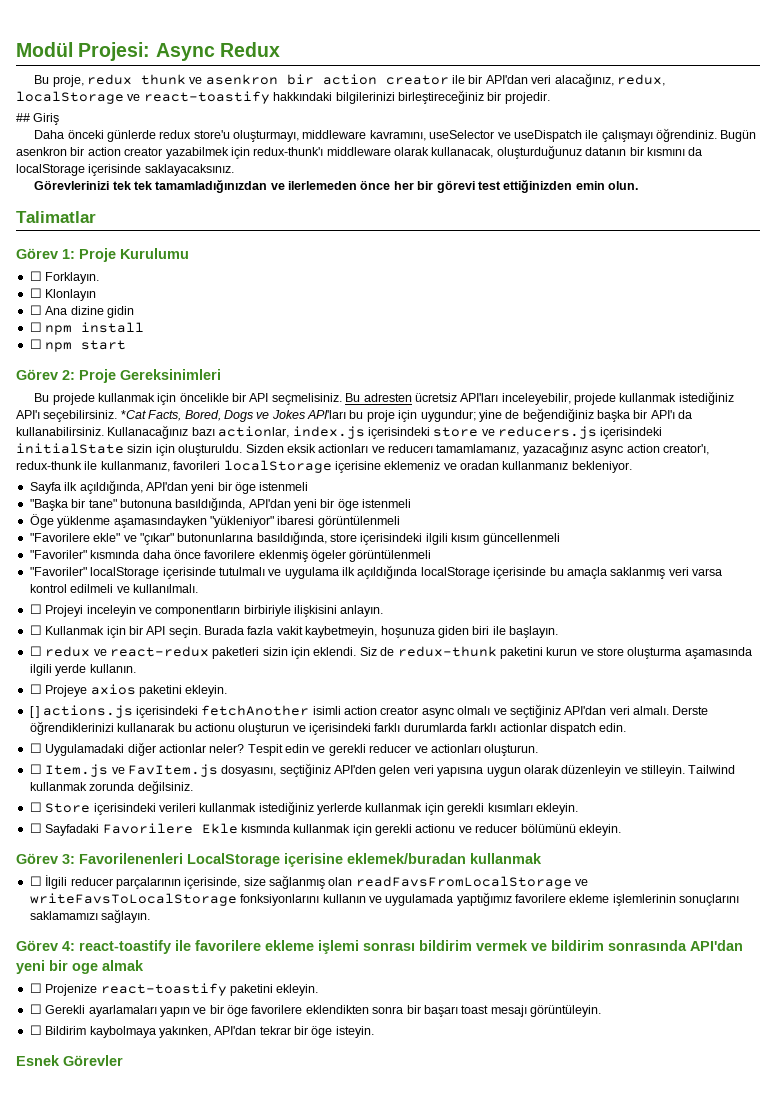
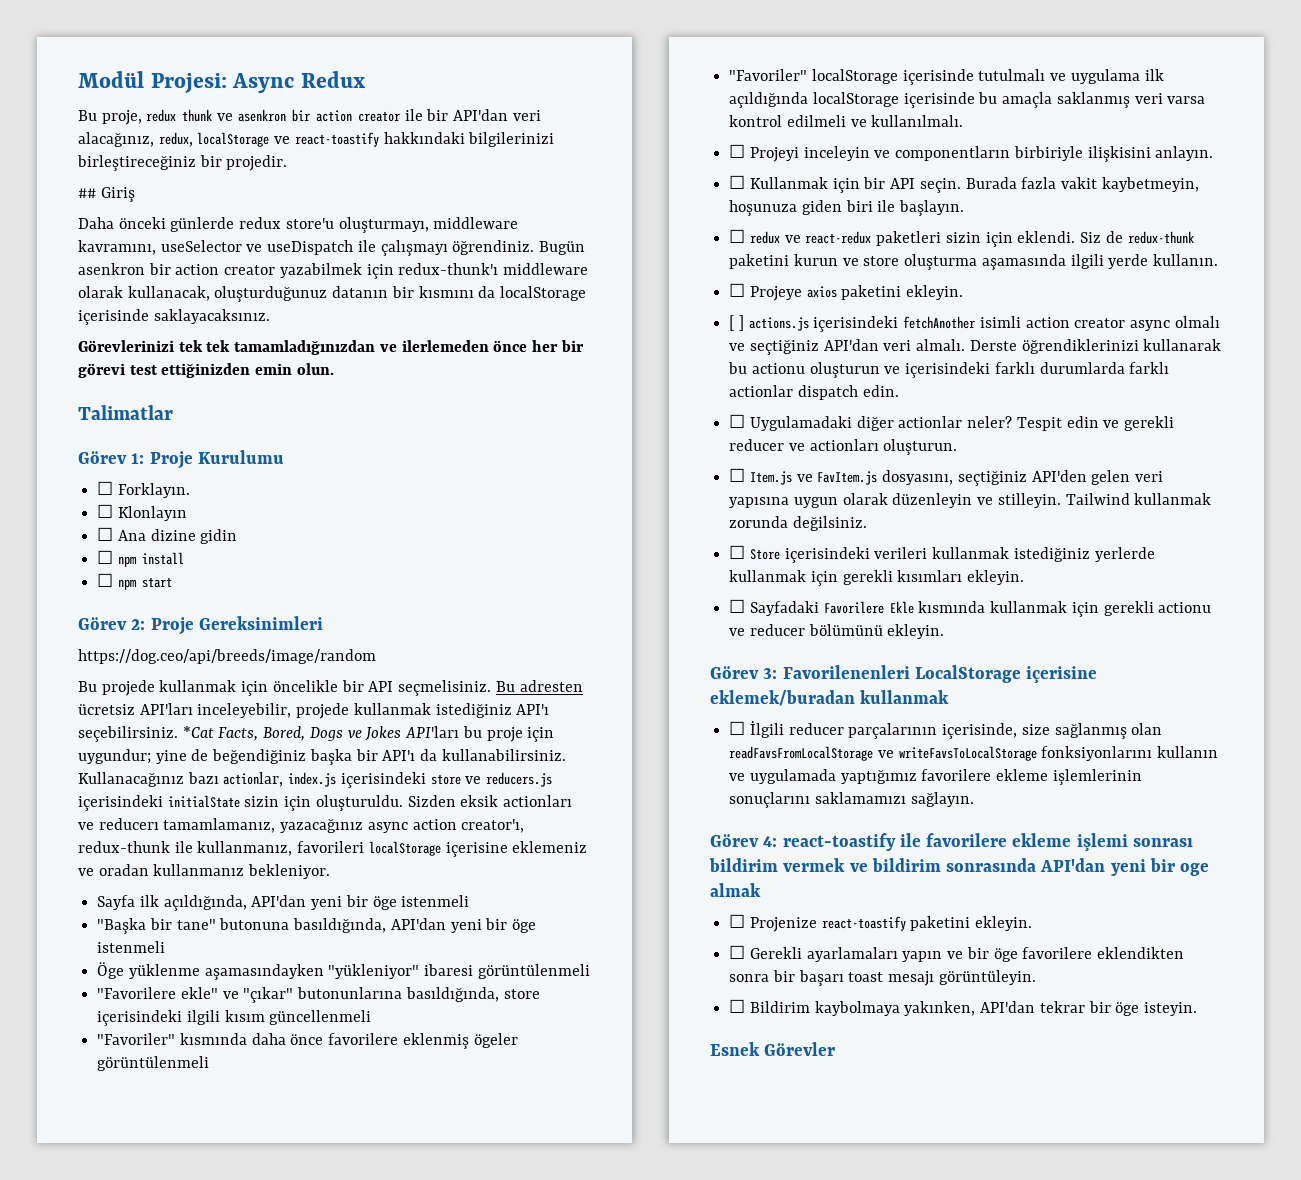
+ https://dog.ceo/api/breeds/image/random

